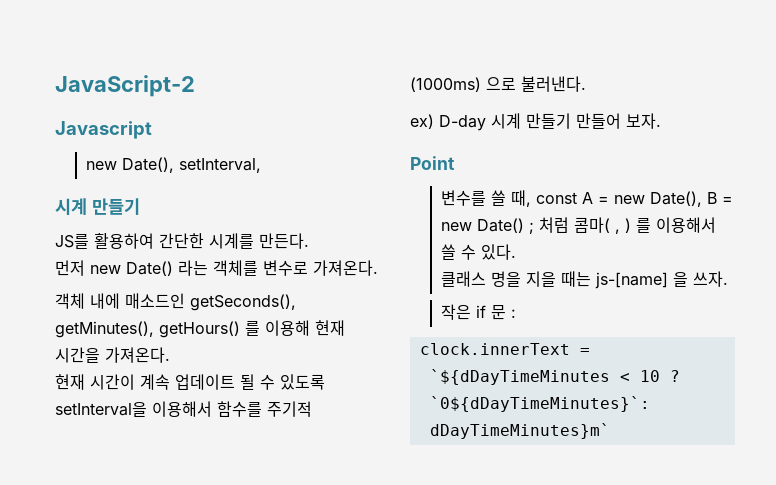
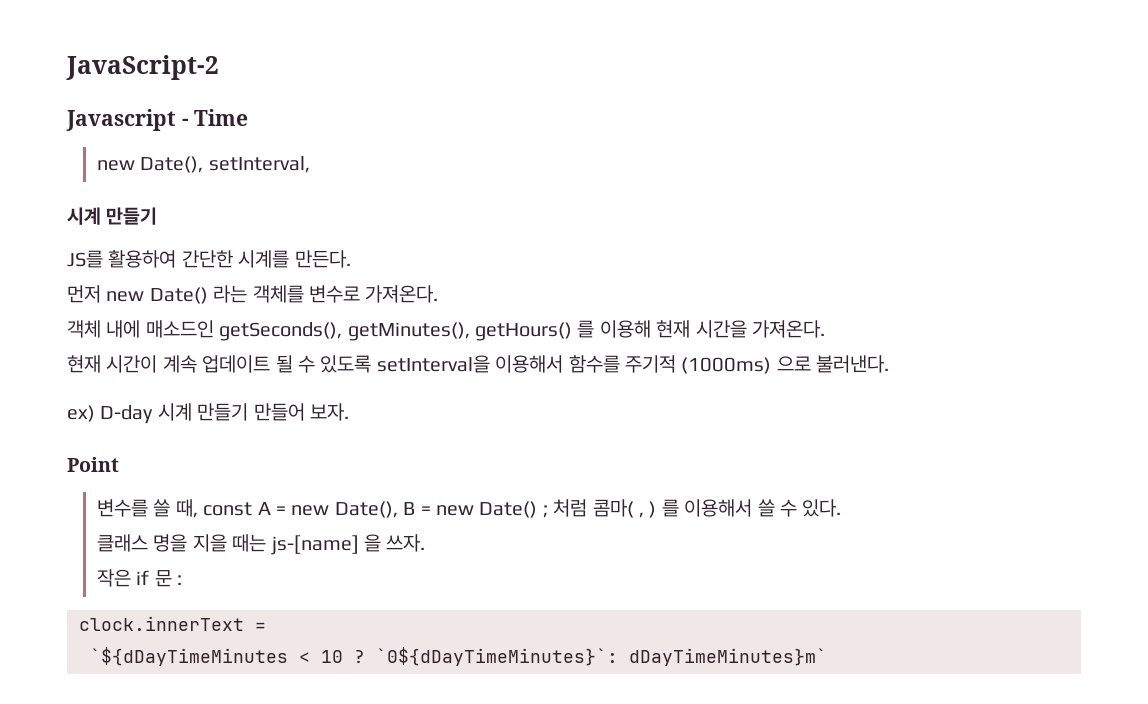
- Javascript
+ Javascript - Time

